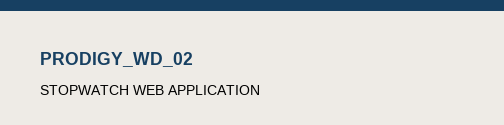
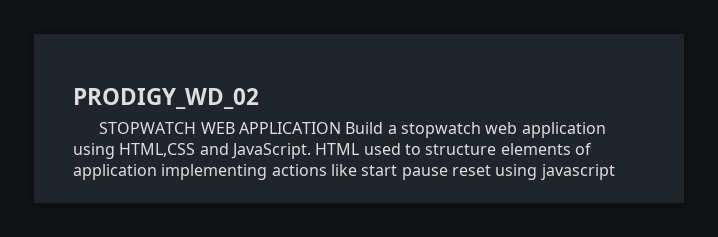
- STOPWATCH WEB APPLICATION
+ STOPWATCH WEB APPLICATION Build a stopwatch web application using HTML,CSS and JavaScript. HTML used to structure elements of application implementing actions like start pause reset using javascript

